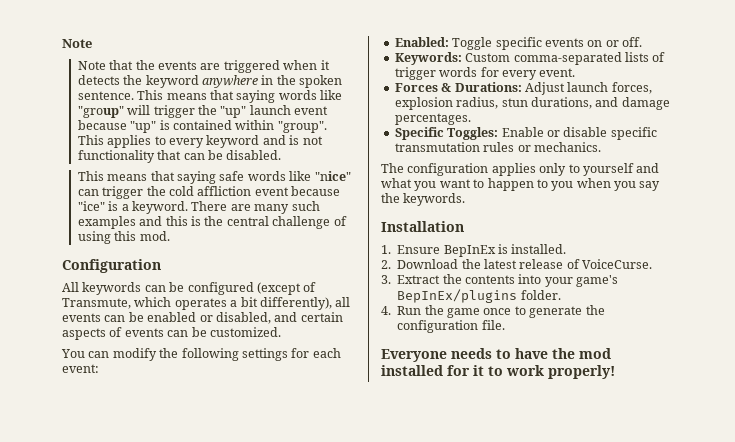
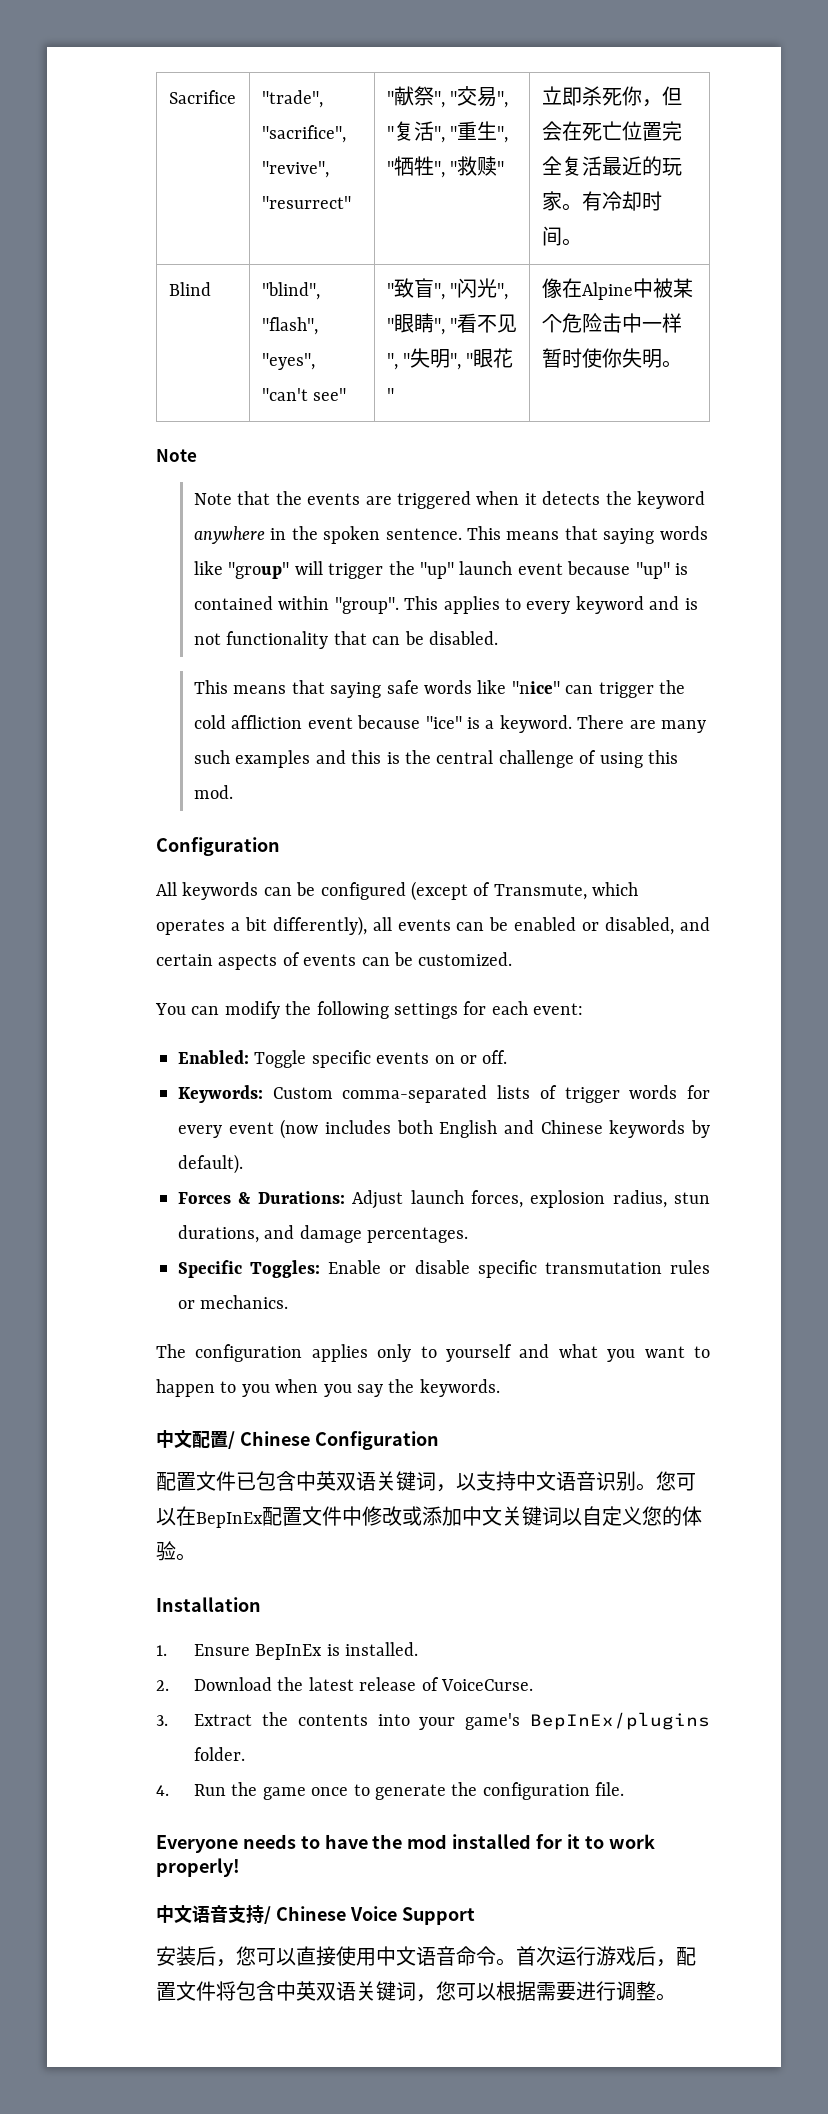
+ Sacrifice | "trade", "sacrifice", "revive", "resurrect" | "献祭", "交易", "复活", "重生", "牺牲", "救赎" | 立即杀死你，但会在死亡位置完全复活最近的玩家。有冷却时间。
+ Blind | "blind", "flash", "eyes", "can't see" | "致盲", "闪光", "眼睛", "看不见", "失明", "眼花" | 像在Alpine中被某个危险击中一样暂时使你失明。
- Keywords: Custom comma-separated lists of trigger words for every event.
+ Keywords: Custom comma-separated lists of trigger words for every event (now includes both English and Chinese keywords by default).
+ 中文配置/ Chinese Configuration
+ 配置文件已包含中英双语关键词，以支持中文语音识别。您可以在BepInEx配置文件中修改或添加中文关键词以自定义您的体验。
+ 中文语音支持/ Chinese Voice Support
+ 安装后，您可以直接使用中文语音命令。首次运行游戏后，配置文件将包含中英双语关键词，您可以根据需要进行调整。

